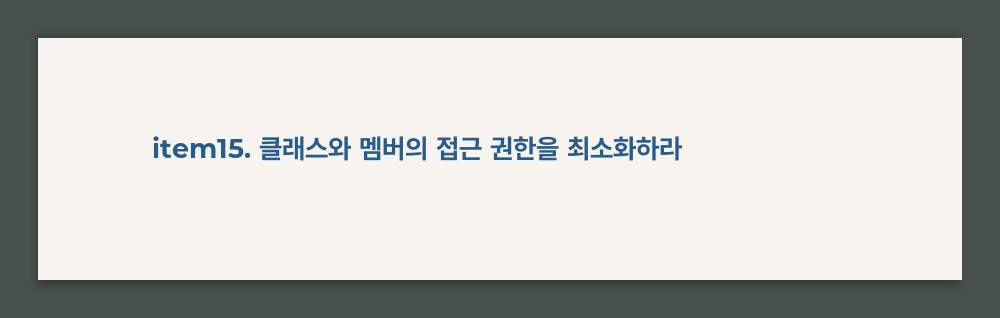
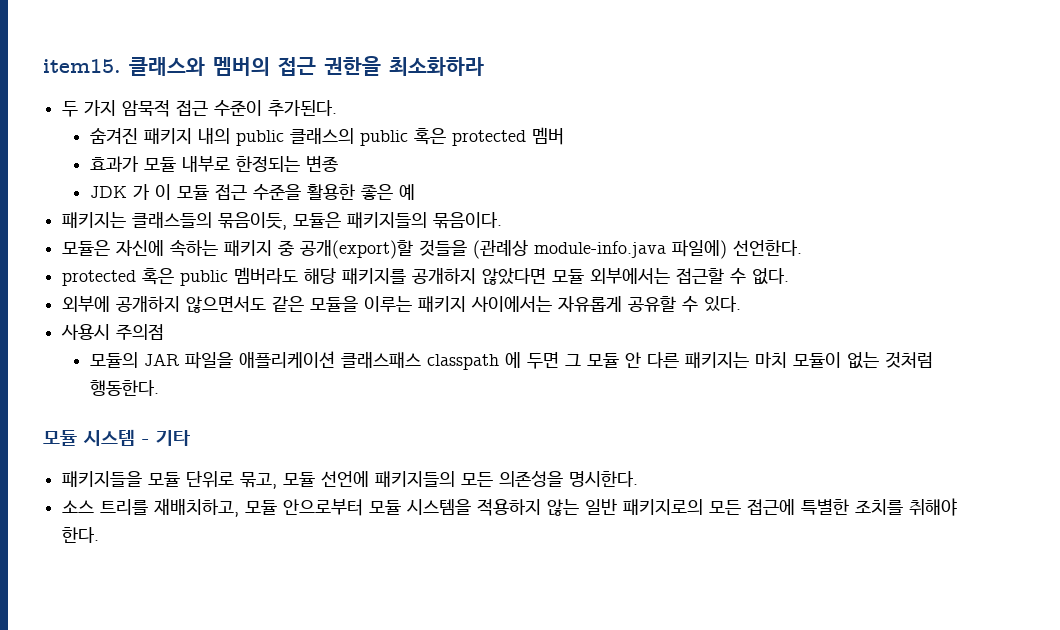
+ 두 가지 암묵적 접근 수준이 추가된다.
+ 숨겨진 패키지 내의 public 클래스의 public 혹은 protected 멤버
+ 효과가 모듈 내부로 한정되는 변종
+ JDK 가 이 모듈 접근 수준을 활용한 좋은 예
+ 패키지는 클래스들의 묶음이듯, 모듈은 패키지들의 묶음이다.
+ 모듈은 자신에 속하는 패키지 중 공개(export)할 것들을 (관례상 module-info.java 파일에) 선언한다.
+ protected 혹은 public 멤버라도 해당 패키지를 공개하지 않았다면 모듈 외부에서는 접근할 수 없다.
+ 외부에 공개하지 않으면서도 같은 모듈을 이루는 패키지 사이에서는 자유롭게 공유할 수 있다.
+ 사용시 주의점
+ 모듈의 JAR 파일을 애플리케이션 클래스패스 classpath 에 두면 그 모듈 안 다른 패키지는 마치 모듈이 없는 것처럼 행동한다.
+ 모듈 시스템 - 기타
+ 패키지들을 모듈 단위로 묶고, 모듈 선언에 패키지들의 모든 의존성을 명시한다.
+ 소스 트리를 재배치하고, 모듈 안으로부터 모듈 시스템을 적용하지 않는 일반 패키지로의 모든 접근에 특별한 조치를 취해야 한다.

